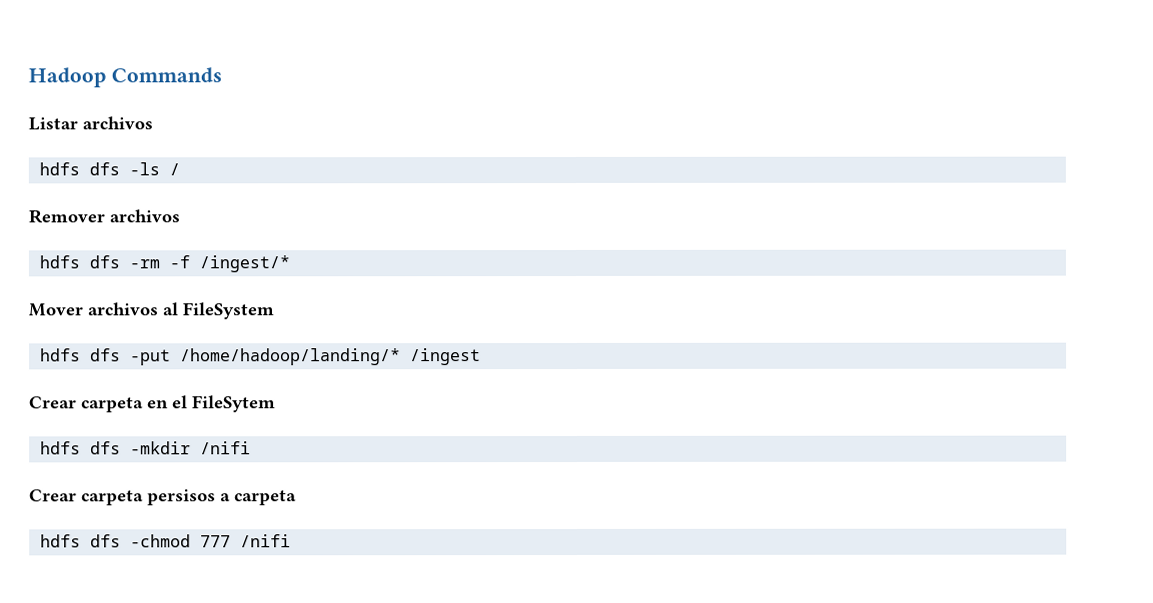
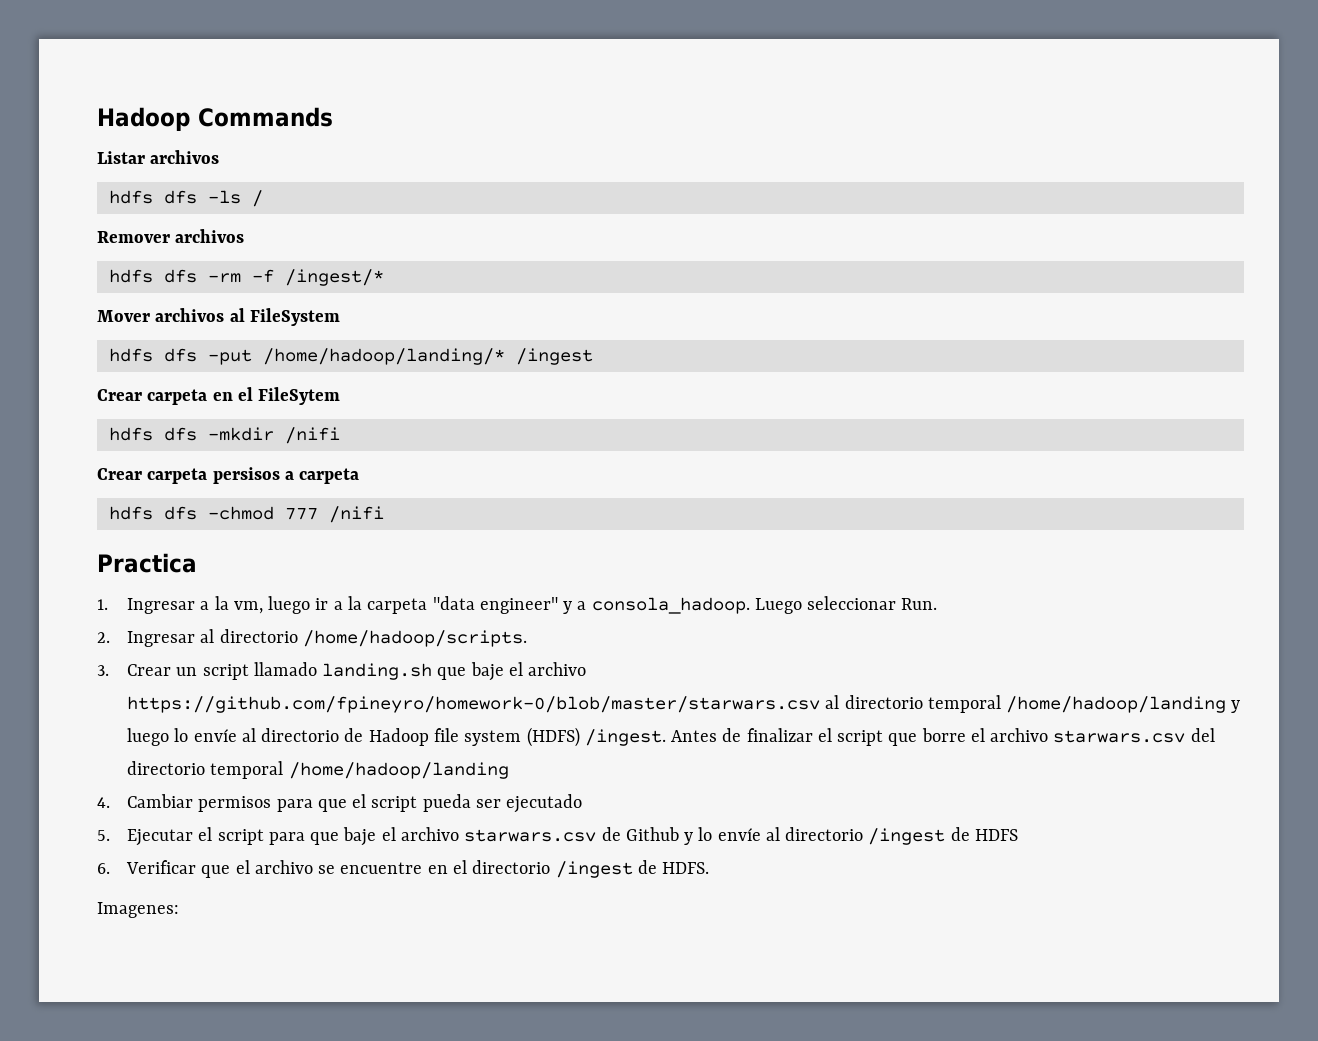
+ Practica
+ 1. Ingresar a la vm, luego ir a la carpeta "data engineer" y a consola_hadoop. Luego seleccionar Run.
+ 2. Ingresar al directorio /home/hadoop/scripts.
+ 3. Crear un script llamado landing.sh que baje el archivo https://github.com/fpineyro/homework-0/blob/master/starwars.csv al directorio temporal /home/hadoop/landing y luego lo envíe al directorio de Hadoop file system (HDFS) /ingest. Antes de finalizar el script que borre el archivo starwars.csv del directorio temporal /home/hadoop/landing
+ 4. Cambiar permisos para que el script pueda ser ejecutado
+ 5. Ejecutar el script para que baje el archivo starwars.csv de Github y lo envíe al directorio /ingest de HDFS
+ 6. Verificar que el archivo se encuentre en el directorio /ingest de HDFS.
+ Imagenes:

